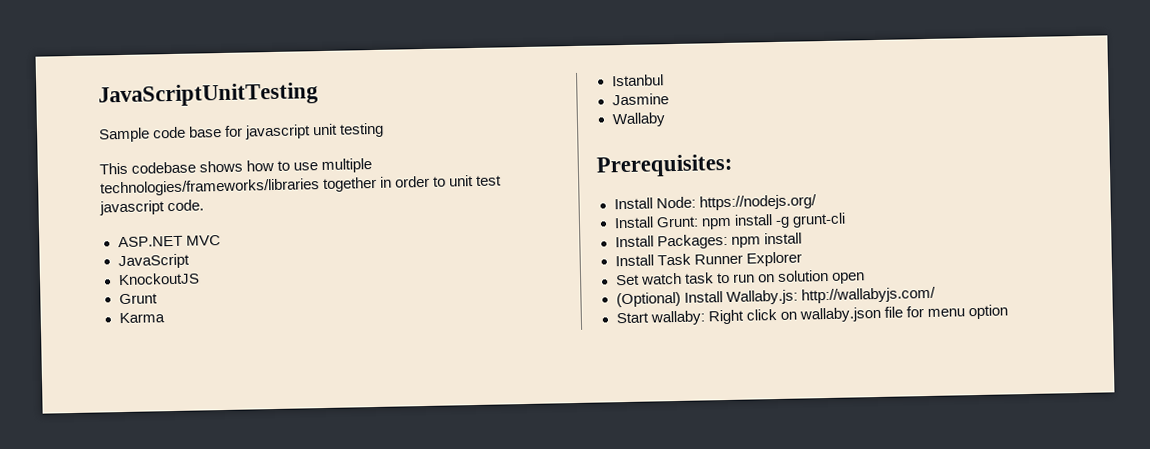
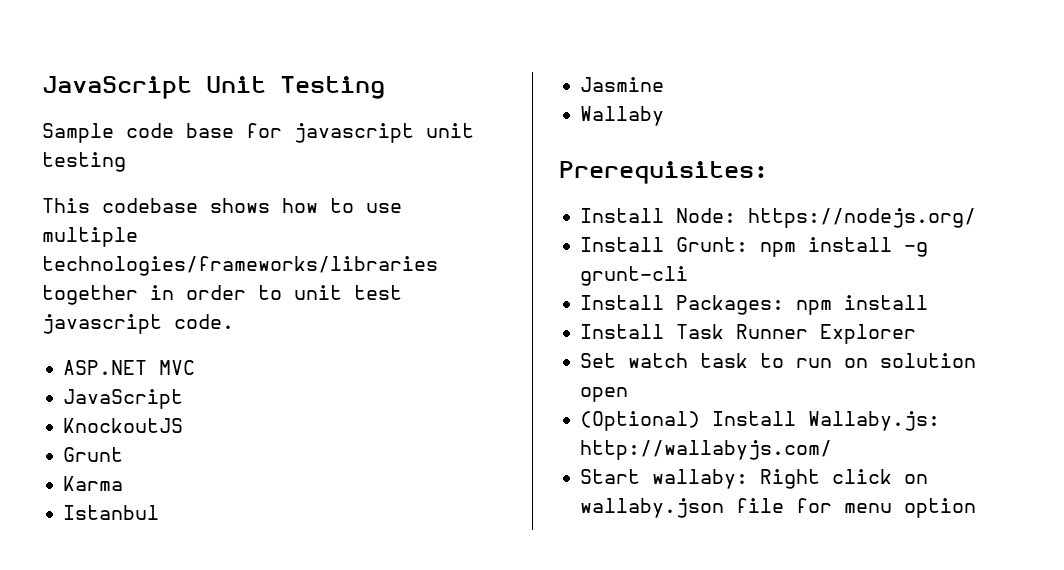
- JavaScriptUnitTesting
+ JavaScript Unit Testing

